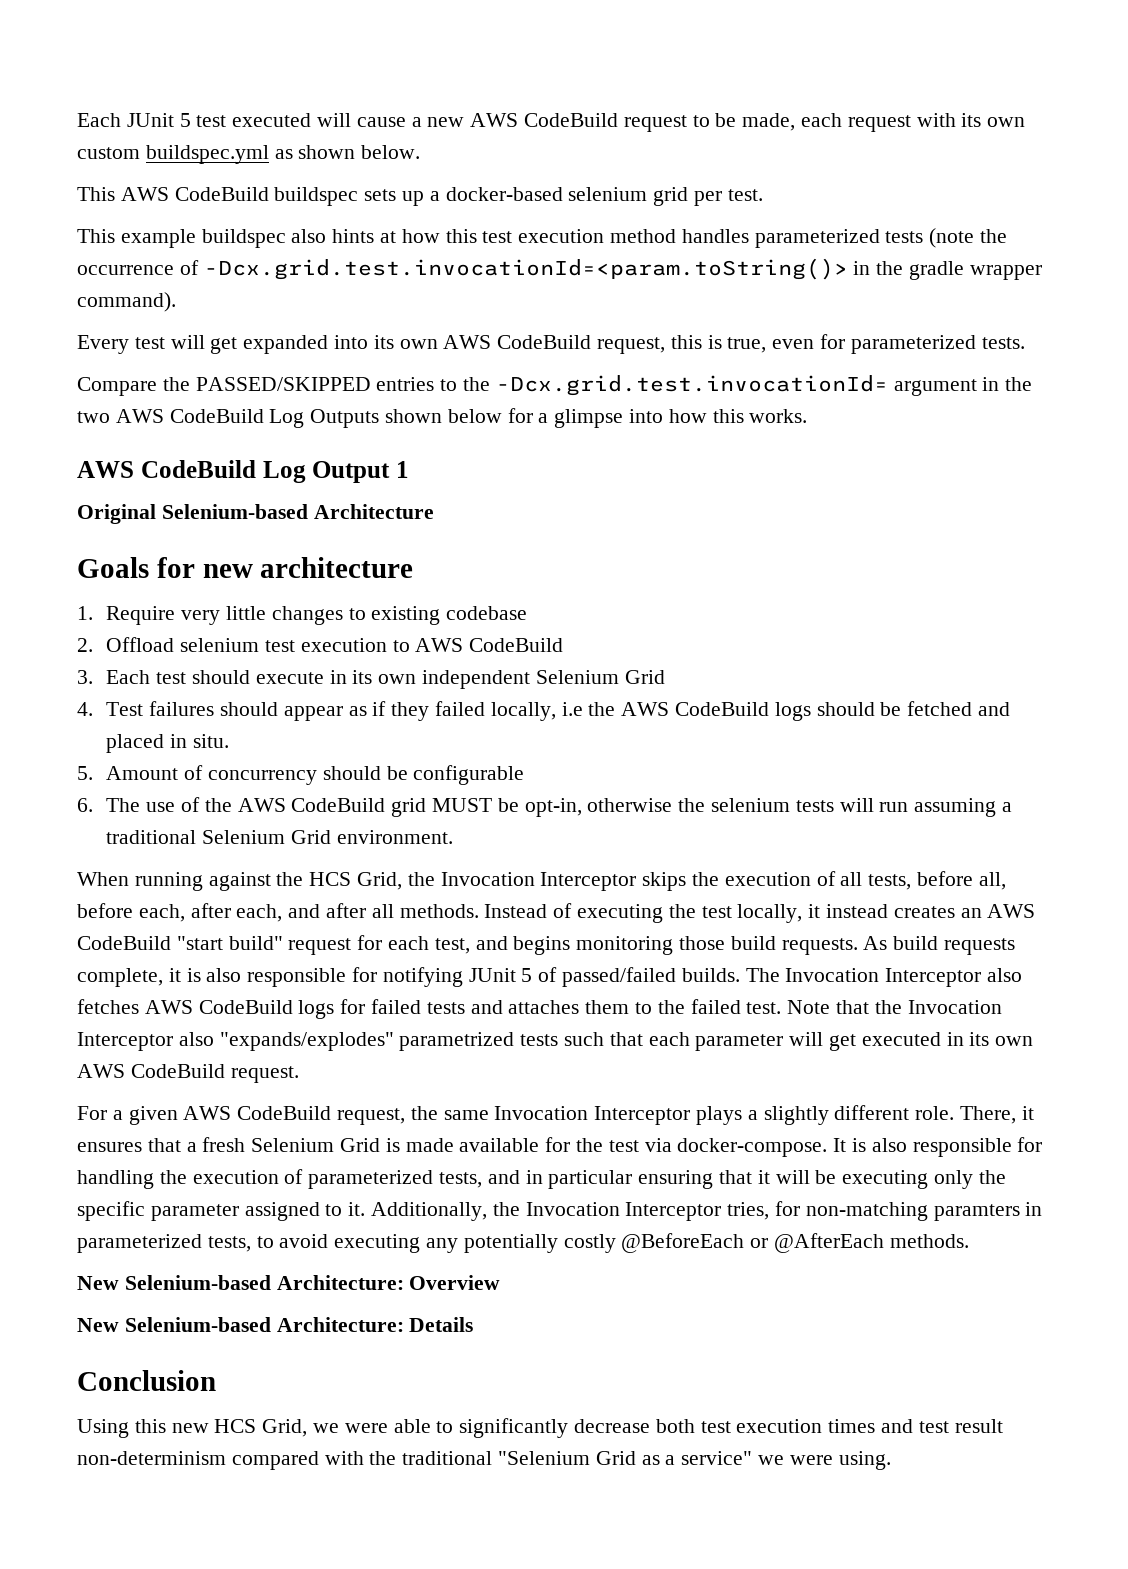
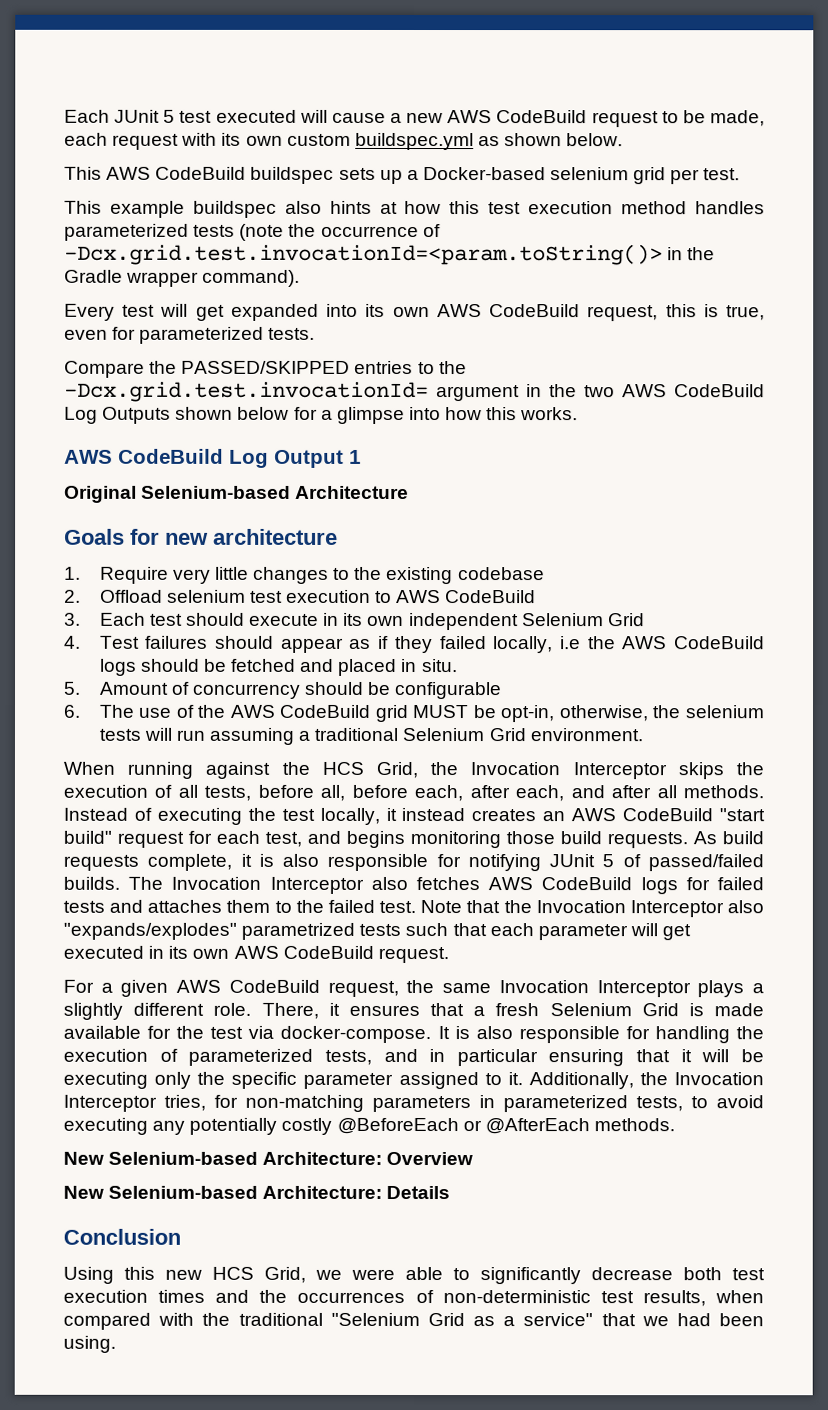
- This AWS CodeBuild buildspec sets up a docker-based selenium grid per test.
+ This AWS CodeBuild buildspec sets up a Docker-based selenium grid per test.
- This example buildspec also hints at how this test execution method handles parameterized tests (note the occurrence of -Dcx.grid.test.invocationId=<param.toString()> in the gradle wrapper command).
+ This example buildspec also hints at how this test execution method handles parameterized tests (note the occurrence of -Dcx.grid.test.invocationId=<param.toString()> in the Gradle wrapper command).
- 1. Require very little changes to existing codebase
+ 1. Require very little changes to the existing codebase
- 6. The use of the AWS CodeBuild grid MUST be opt-in, otherwise the selenium tests will run assuming a traditional Selenium Grid environment.
+ 6. The use of the AWS CodeBuild grid MUST be opt-in, otherwise, the selenium tests will run assuming a traditional Selenium Grid environment.
- Additionally, the Invocation Interceptor tries, for non-matching paramters in parameterized tests, to avoid executing any potentially costly @BeforeEach or @AfterEach methods.
+ Additionally, the Invocation Interceptor tries, for non-matching parameters in parameterized tests, to avoid executing any potentially costly @BeforeEach or @AfterEach methods.
- Using this new HCS Grid, we were able to significantly decrease both test execution times and test result non-determinism compared with the traditional "Selenium Grid as a service" we were using.
+ Using this new HCS Grid, we were able to significantly decrease both test execution times and the occurrences of non-deterministic test results, when compared with the traditional "Selenium Grid as a service" that we had been using.

